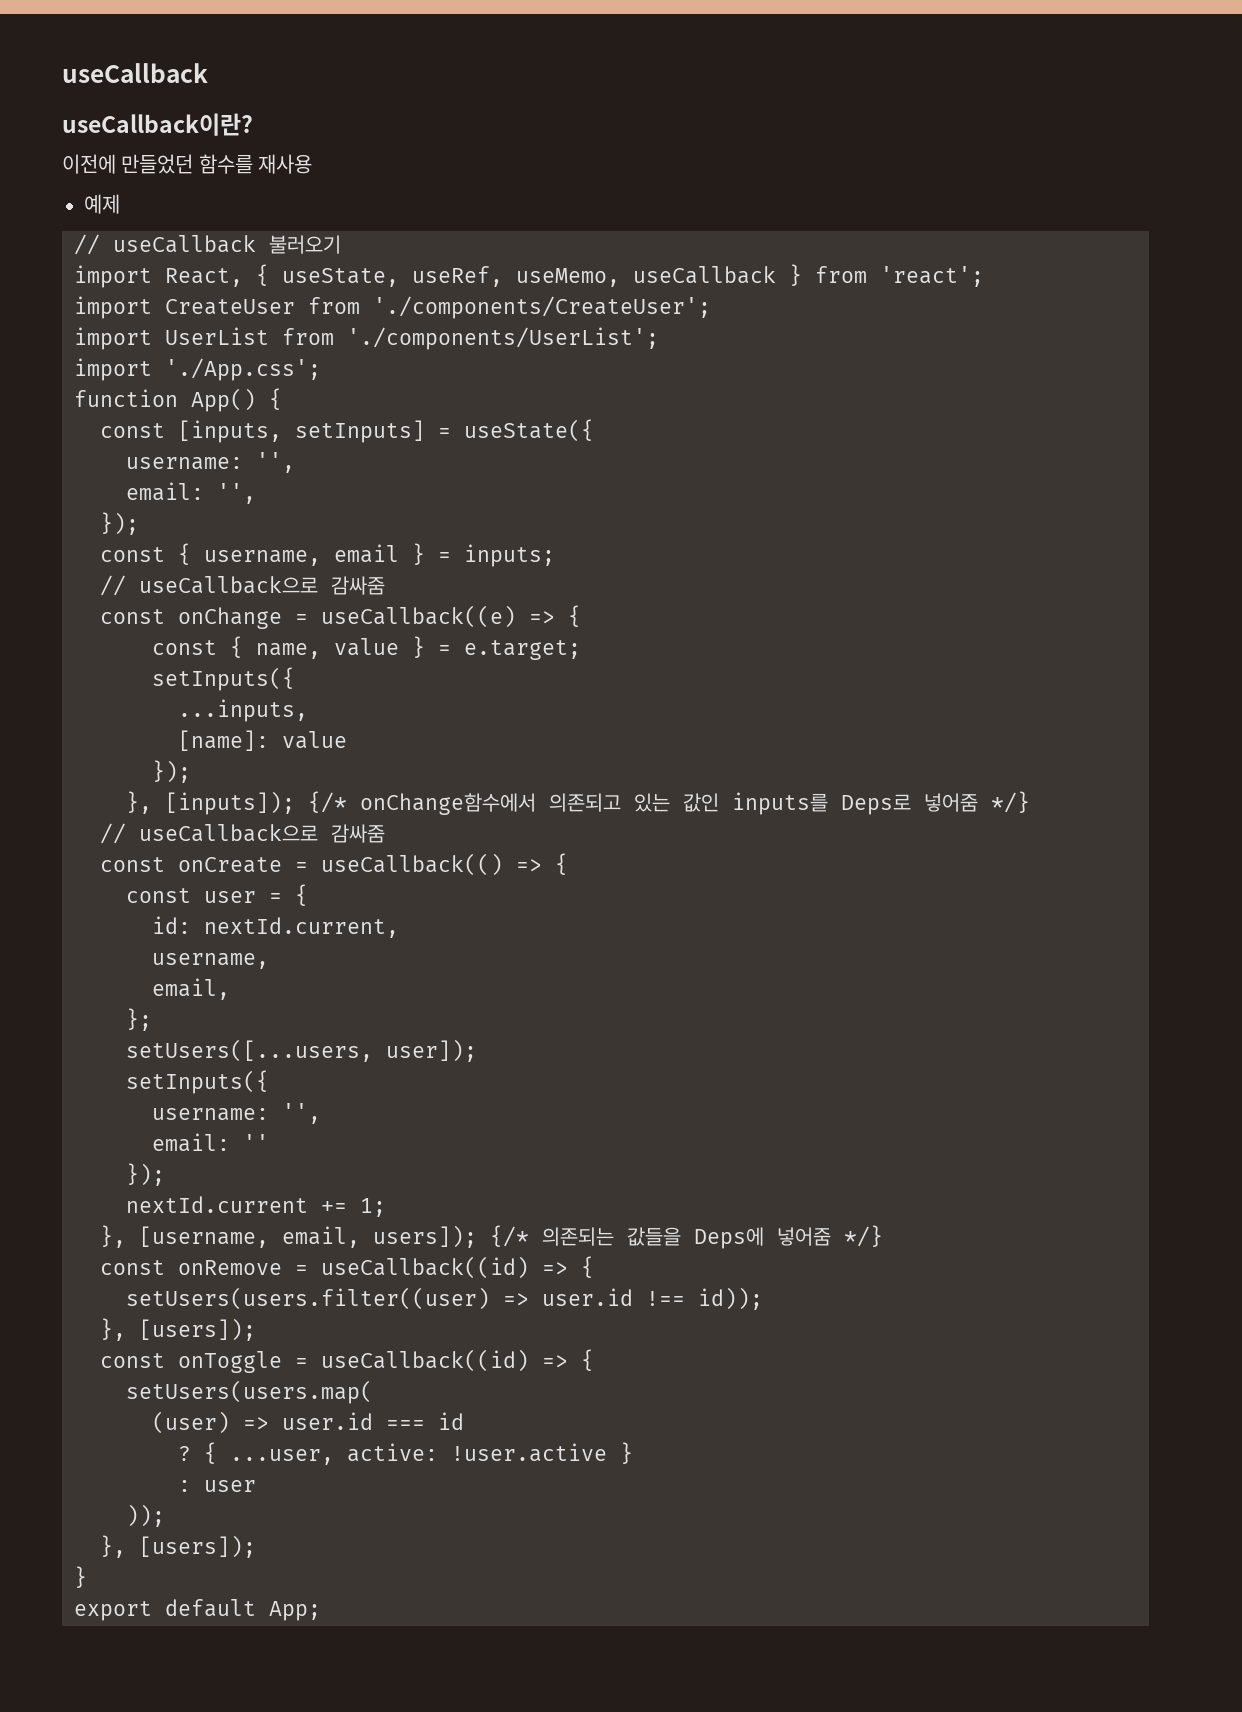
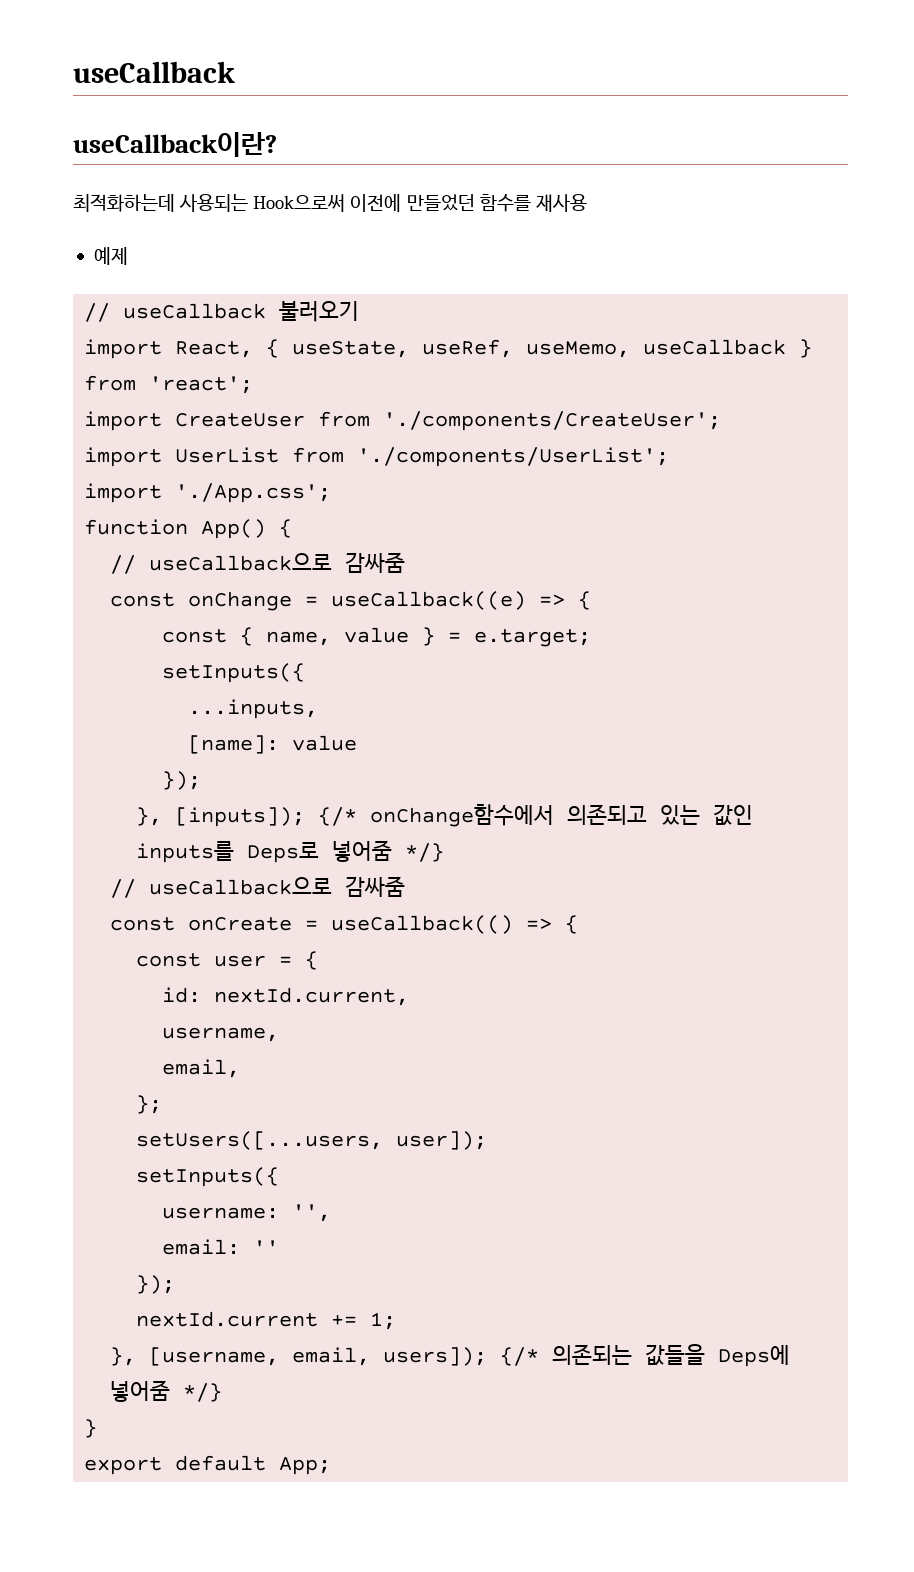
- 이전에 만들었던 함수를 재사용
+ 최적화하는데 사용되는 Hook으로써 이전에 만들었던 함수를 재사용
- const [inputs, setInputs] = useState({
- username: '',
- email: '',
- });
- const { username, email } = inputs;
- const onRemove = useCallback((id) => {
- setUsers(users.filter((user) => user.id !== id));
- }, [users]);
- const onToggle = useCallback((id) => {
- setUsers(users.map(
- (user) => user.id === id
- ? { ...user, active: !user.active }
- : user
- ));
- }, [users]);

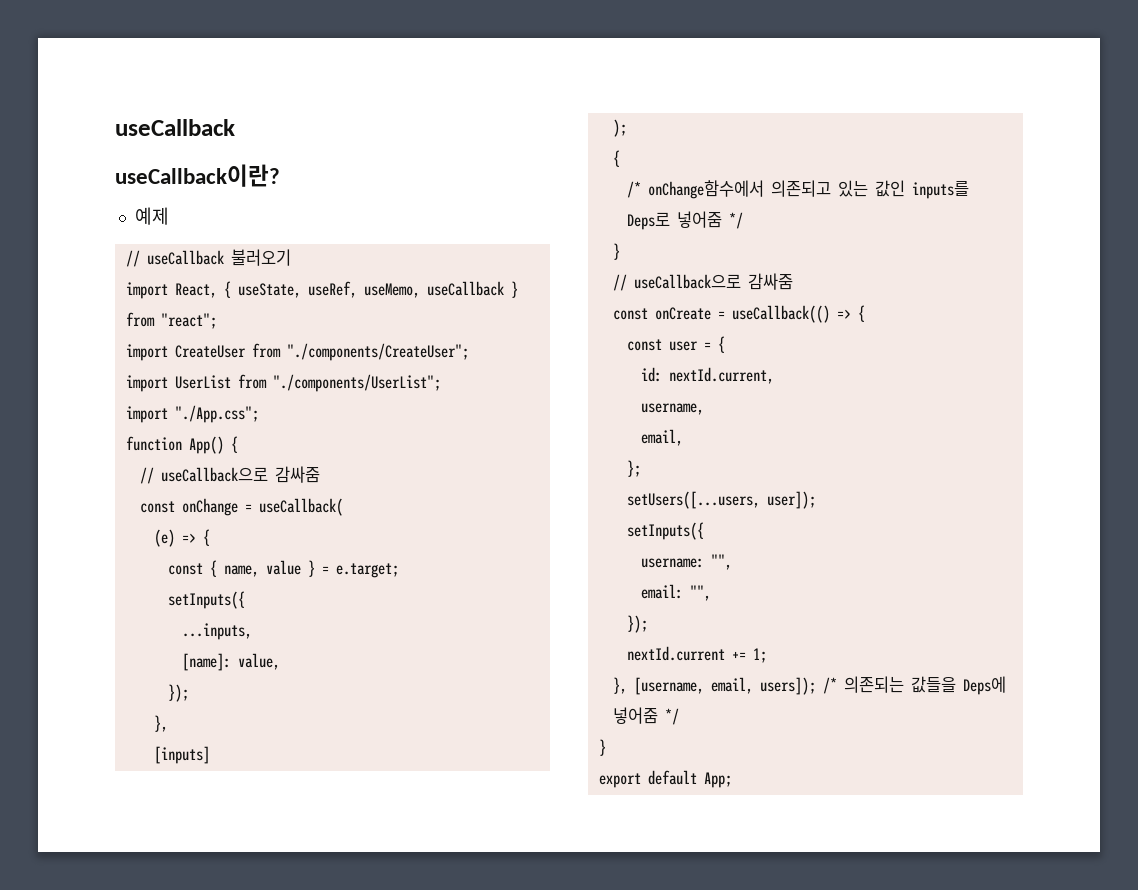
- 최적화하는데 사용되는 Hook으로써 이전에 만들었던 함수를 재사용
- import React, { useState, useRef, useMemo, useCallback } from 'react';
+ import React, { useState, useRef, useMemo, useCallback } from "react";
- import CreateUser from './components/CreateUser';
+ import CreateUser from "./components/CreateUser";
- import UserList from './components/UserList';
- import './App.css';
+ import UserList from "./components/UserList";
+ import "./App.css";
- const onChange = useCallback((e) => {
+ const onChange = useCallback(
+ (e) => {
- [name]: value
+ [name]: value,
  });
- }, [inputs]); {/* onChange함수에서 의존되고 있는 값인 inputs를 Deps로 넣어줌 */}
+ },
+ [inputs]
+ );
+ {
+ /* onChange함수에서 의존되고 있는 값인 inputs를 Deps로 넣어줌 */
+ }
- username: '',
+ username: "",
- email: ''
+ email: "",
- }, [username, email, users]); {/* 의존되는 값들을 Deps에 넣어줌 */}
+ }, [username, email, users]); /* 의존되는 값들을 Deps에 넣어줌 */

